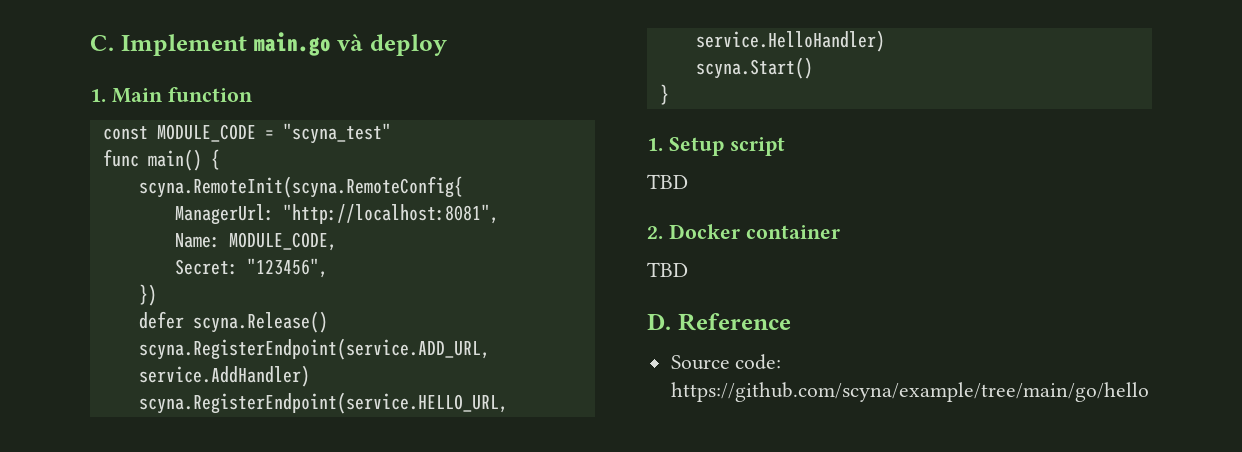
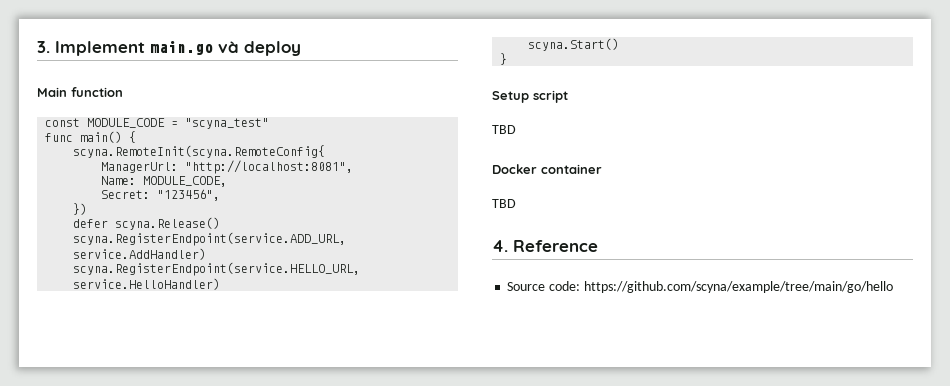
- C. Implement main.go và deploy
+ 3. Implement main.go và deploy
- 1. Main function
+ Main function
- 1. Setup script
+ Setup script
- 2. Docker container
+ Docker container
- D. Reference
+ 4. Reference

